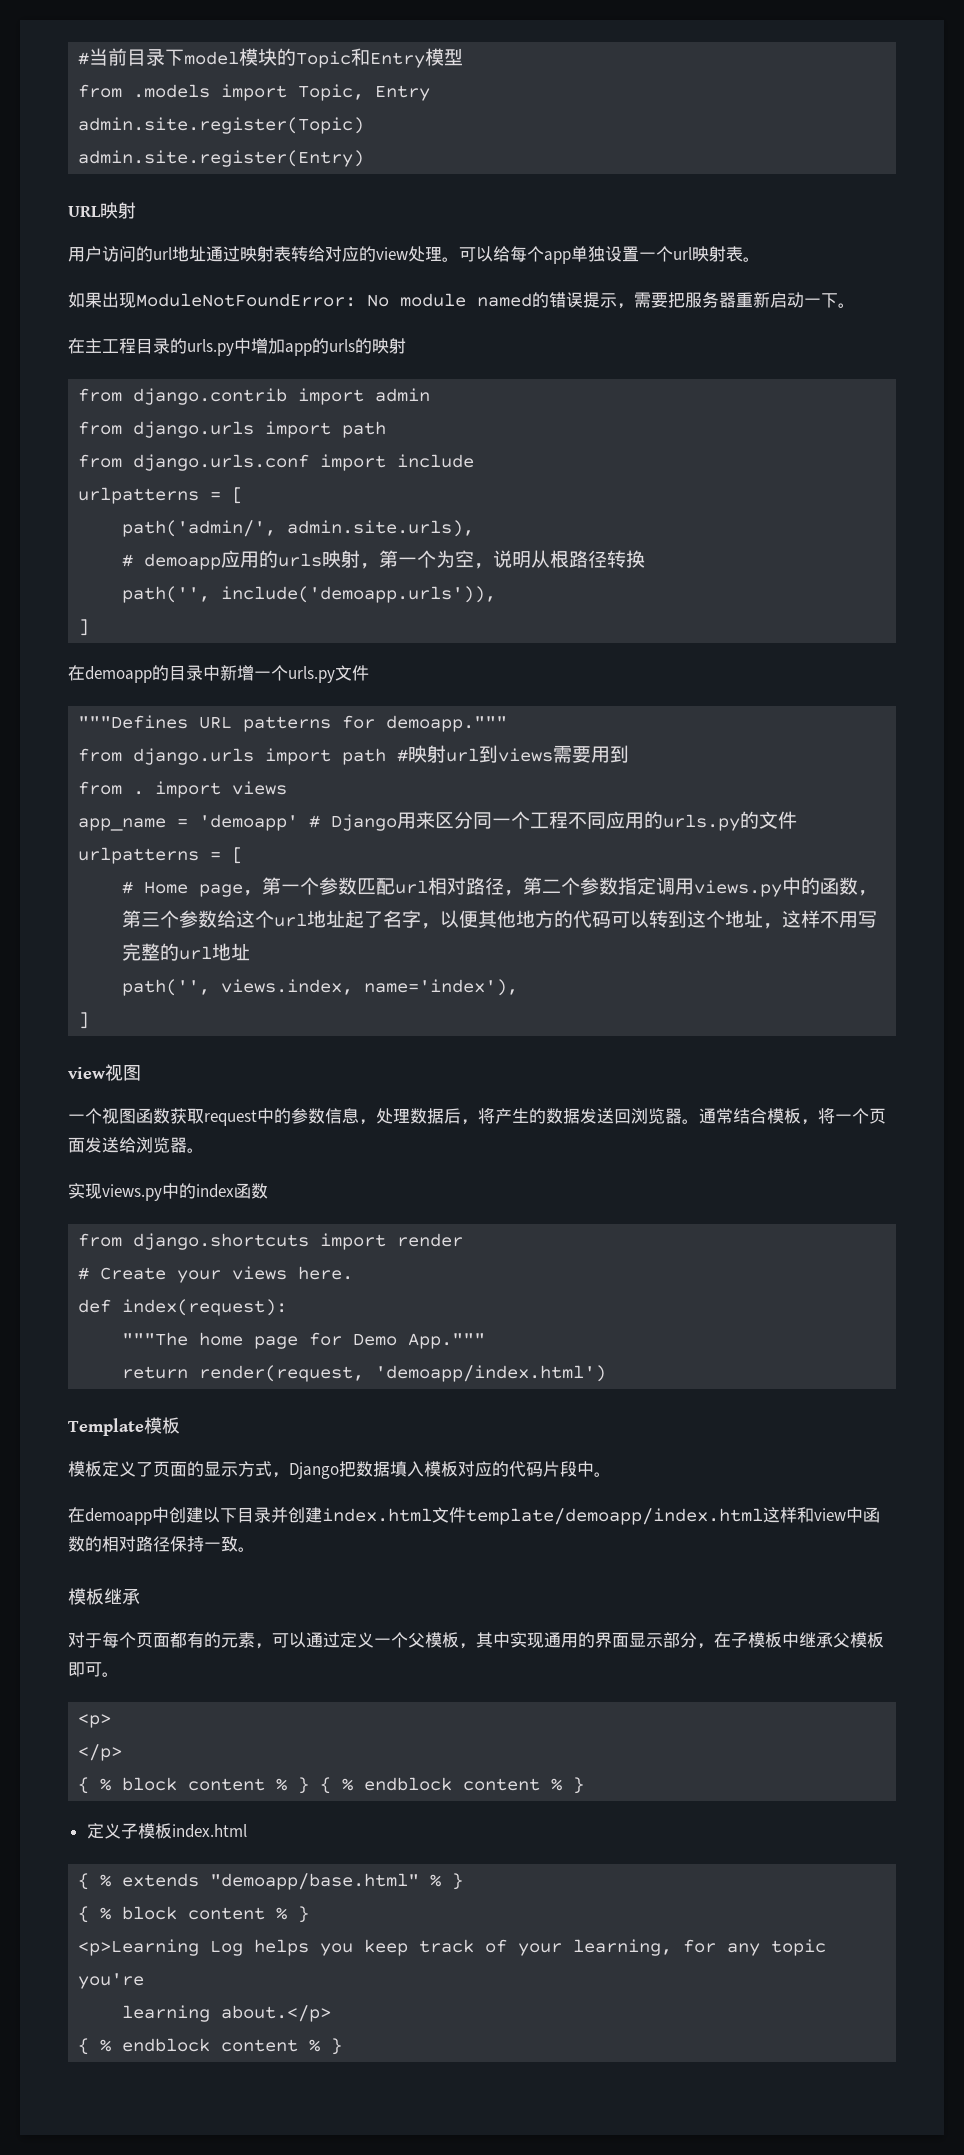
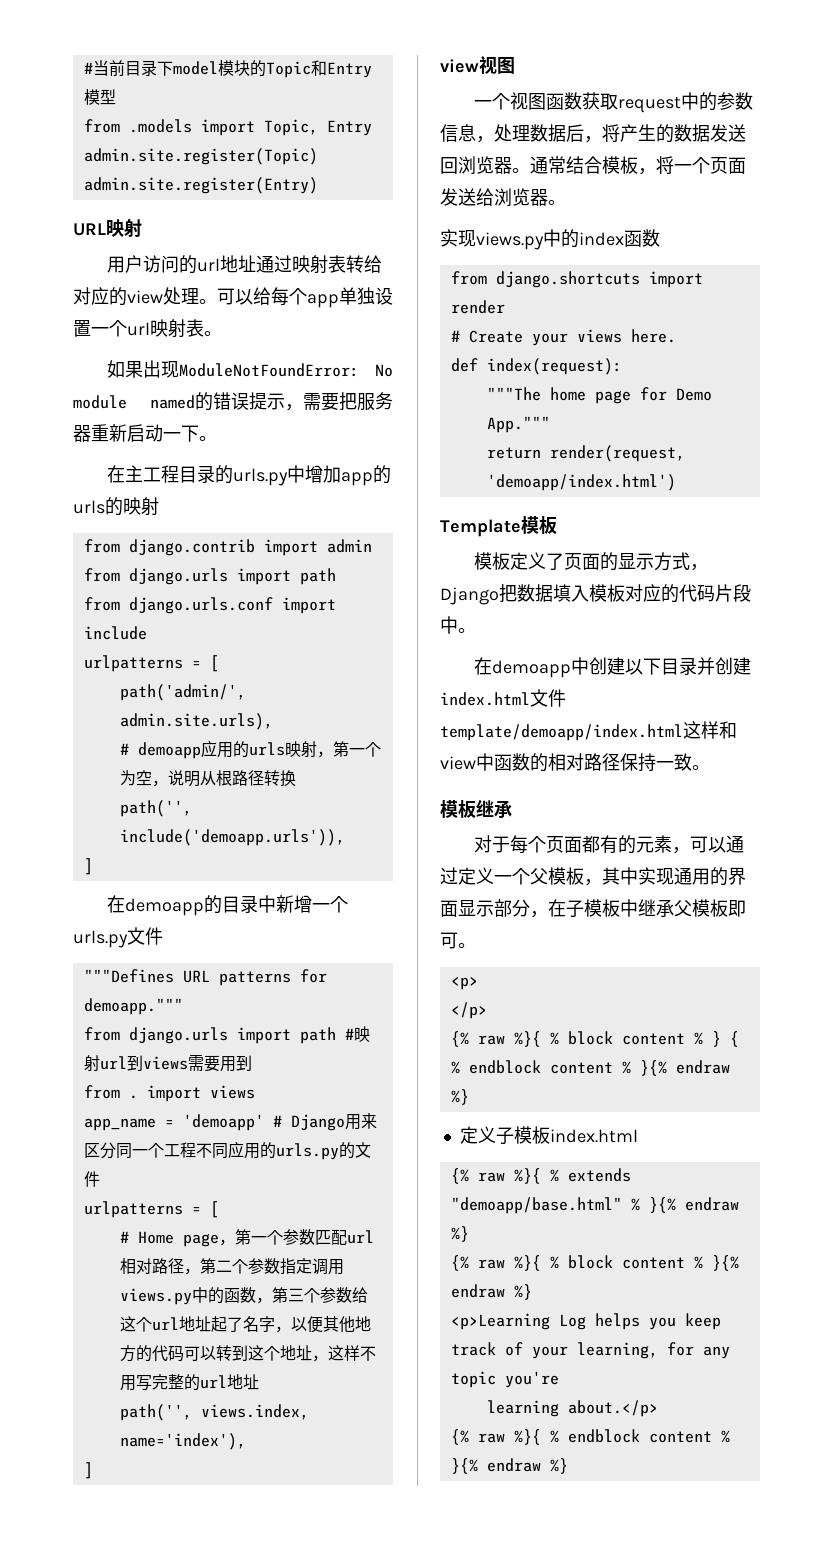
- { % block content % } { % endblock content % }
+ {% raw %}{ % block content % } { % endblock content % }{% endraw %}
- { % extends "demoapp/base.html" % }
- { % block content % }
+ {% raw %}{ % extends "demoapp/base.html" % }{% endraw %}
+ {% raw %}{ % block content % }{% endraw %}
  learning about.</p>
- { % endblock content % }
+ {% raw %}{ % endblock content % }{% endraw %}

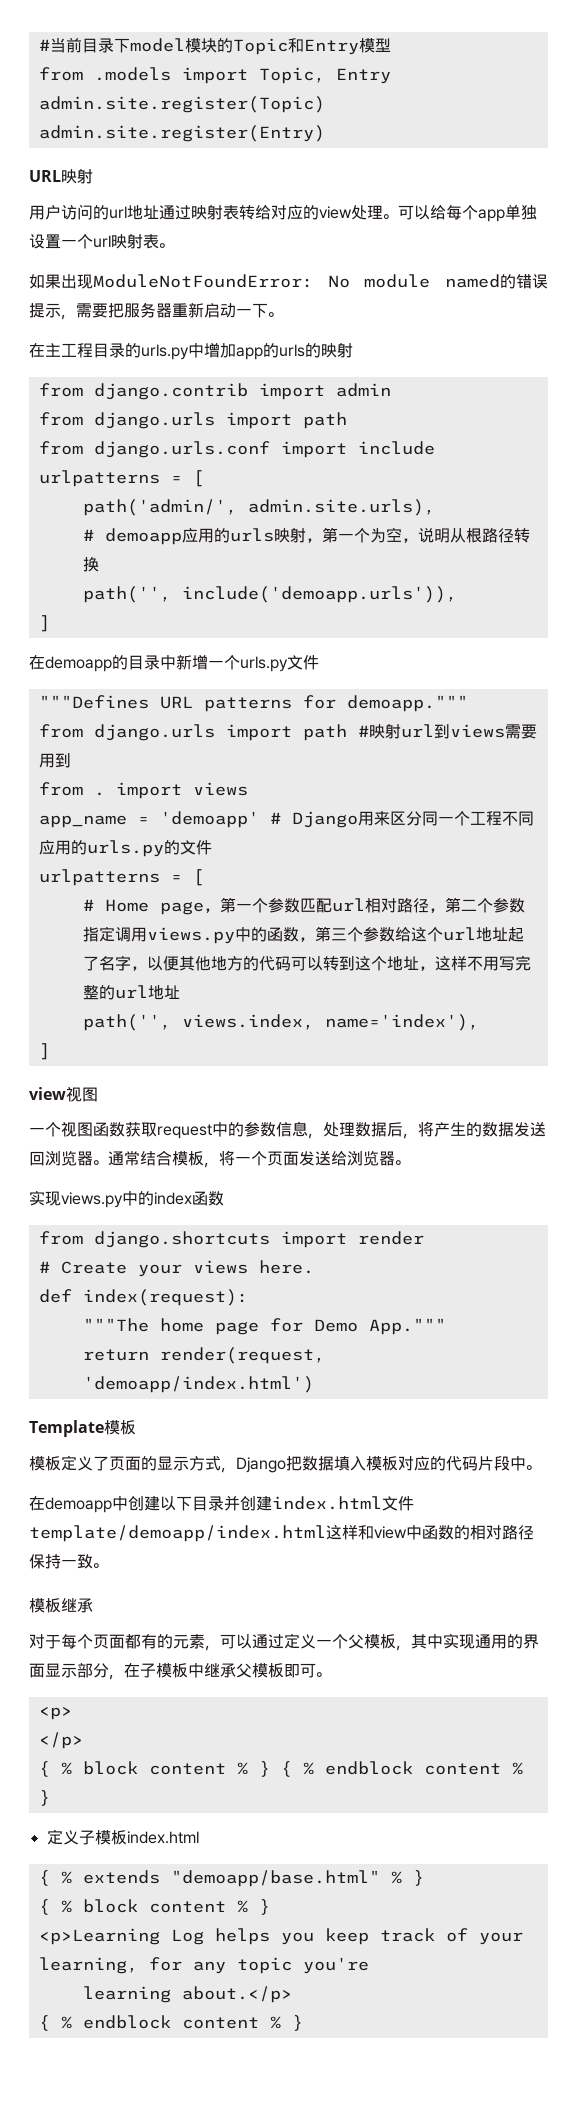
- {% raw %}{ % block content % } { % endblock content % }{% endraw %}
+ { % block content % } { % endblock content % }
- {% raw %}{ % extends "demoapp/base.html" % }{% endraw %}
- {% raw %}{ % block content % }{% endraw %}
+ { % extends "demoapp/base.html" % }
+ { % block content % }
  learning about.</p>
- {% raw %}{ % endblock content % }{% endraw %}
+ { % endblock content % }

